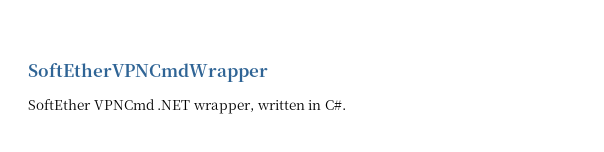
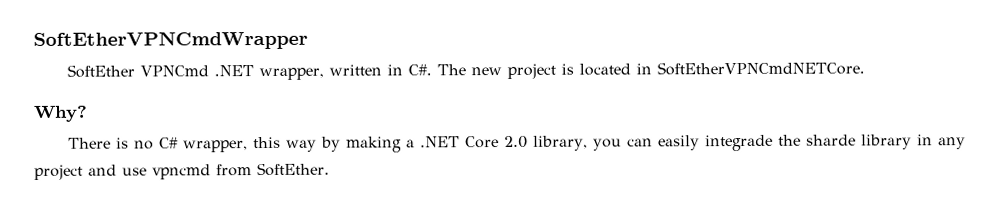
- SoftEther VPNCmd .NET wrapper, written in C#.
+ SoftEther VPNCmd .NET wrapper, written in C#. The new project is located in SoftEtherVPNCmdNETCore.
+ Why?
+ There is no C# wrapper, this way by making a .NET Core 2.0 library, you can easily integrade the sharde library in any project and use vpncmd from SoftEther.

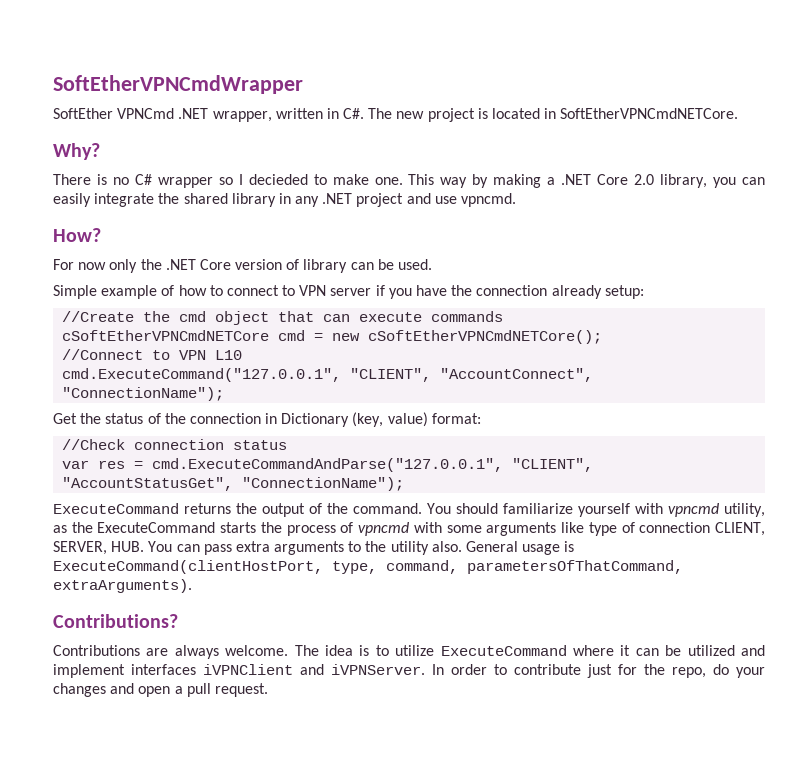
- There is no C# wrapper, this way by making a .NET Core 2.0 library, you can easily integrade the sharde library in any project and use vpncmd from SoftEther.
+ There is no C# wrapper so I decieded to make one. This way by making a .NET Core 2.0 library, you can easily integrate the shared library in any .NET project and use vpncmd.
+ How?
+ For now only the .NET Core version of library can be used.
+ Simple example of how to connect to VPN server if you have the connection already setup:
+ //Create the cmd object that can execute commands
+ cSoftEtherVPNCmdNETCore cmd = new cSoftEtherVPNCmdNETCore();
+ //Connect to VPN L10
+ cmd.ExecuteCommand("127.0.0.1", "CLIENT", "AccountConnect", "ConnectionName");
+ Get the status of the connection in Dictionary (key, value) format:
+ //Check connection status
+ var res = cmd.ExecuteCommandAndParse("127.0.0.1", "CLIENT", "AccountStatusGet", "ConnectionName");
+ ExecuteCommand returns the output of the command. You should familiarize yourself with vpncmd utility, as the ExecuteCommand starts the process of vpncmd with some arguments like type of connection CLIENT, SERVER, HUB. You can pass extra arguments to the utility also. General usage is ExecuteCommand(clientHostPort, type, command, parametersOfThatCommand, extraArguments).
+ Contributions?
+ Contributions are always welcome. The idea is to utilize ExecuteCommand where it can be utilized and implement interfaces iVPNClient and iVPNServer. In order to contribute just for the repo, do your changes and open a pull request.

